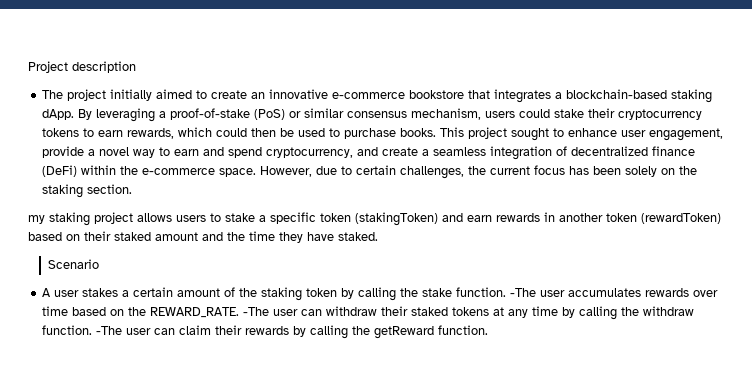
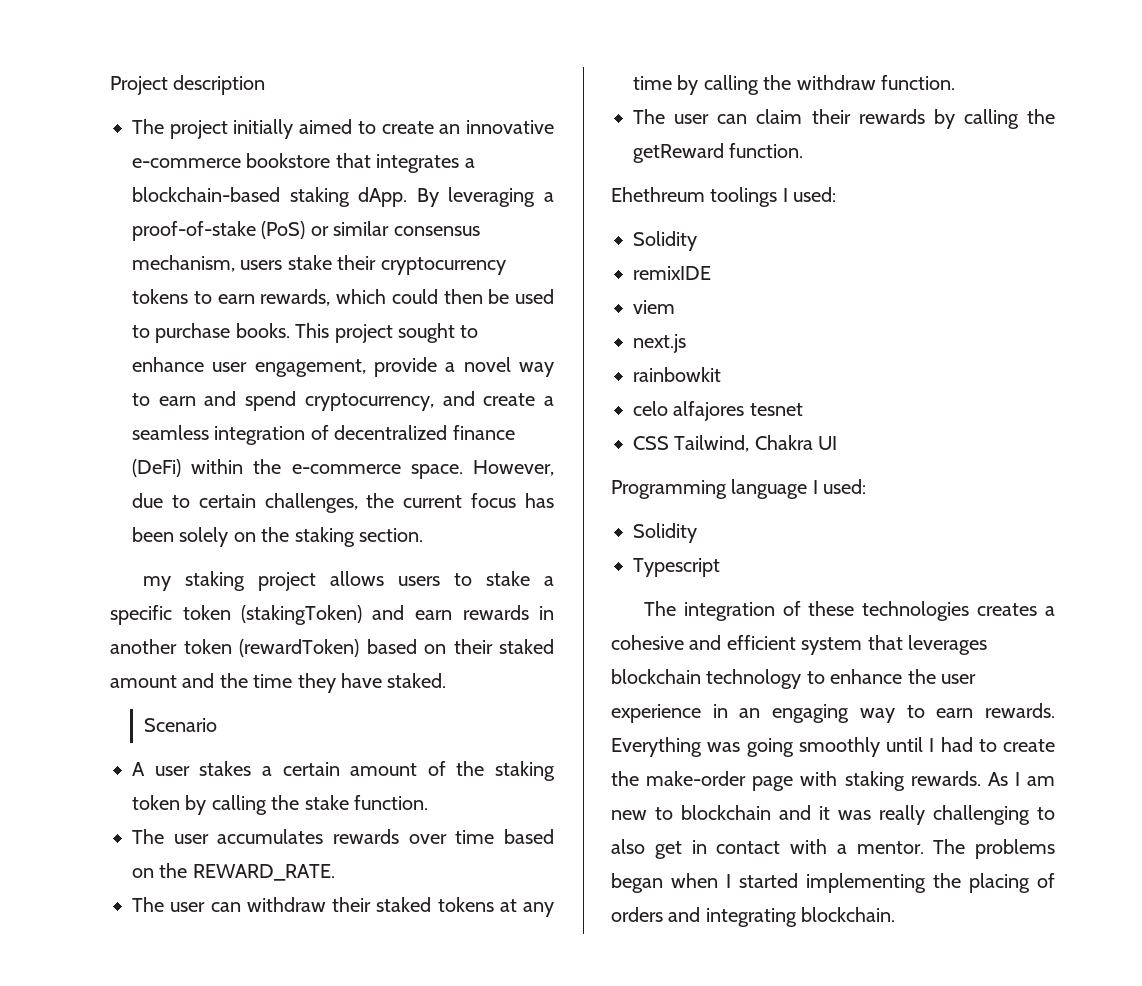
- By leveraging a proof-of-stake (PoS) or similar consensus mechanism, users could stake their cryptocurrency tokens to earn rewards, which could then be used to purchase books.
+ By leveraging a proof-of-stake (PoS) or similar consensus mechanism, users stake their cryptocurrency tokens to earn rewards, which could then be used to purchase books.
- A user stakes a certain amount of the staking token by calling the stake function. -The user accumulates rewards over time based on the REWARD_RATE. -The user can withdraw their staked tokens at any time by calling the withdraw function. -The user can claim their rewards by calling the getReward function.
+ A user stakes a certain amount of the staking token by calling the stake function.
+ The user accumulates rewards over time based on the REWARD_RATE.
+ The user can withdraw their staked tokens at any time by calling the withdraw function.
+ The user can claim their rewards by calling the getReward function.
+ Ehethreum toolings I used:
+ Solidity
+ remixIDE
+ viem
+ next.js
+ rainbowkit
+ celo alfajores tesnet
+ CSS Tailwind, Chakra UI
+ Programming language I used:
+ Solidity
+ Typescript
+ The integration of these technologies creates a cohesive and efficient system that leverages blockchain technology to enhance the user experience in an engaging way to earn rewards. Everything was going smoothly until I had to create the make-order page with staking rewards. As I am new to blockchain and it was really challenging to also get in contact with a mentor. The problems began when I started implementing the placing of orders and integrating blockchain.

